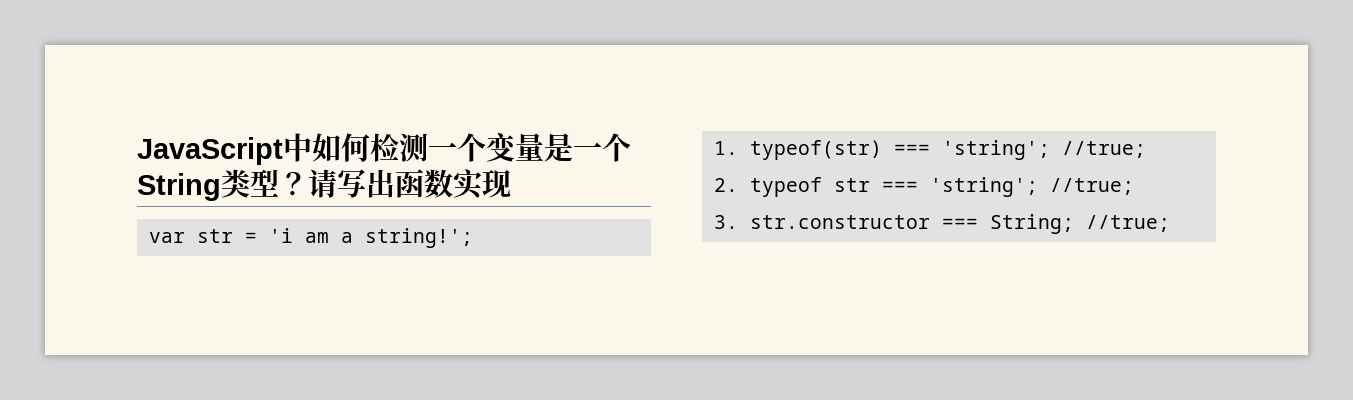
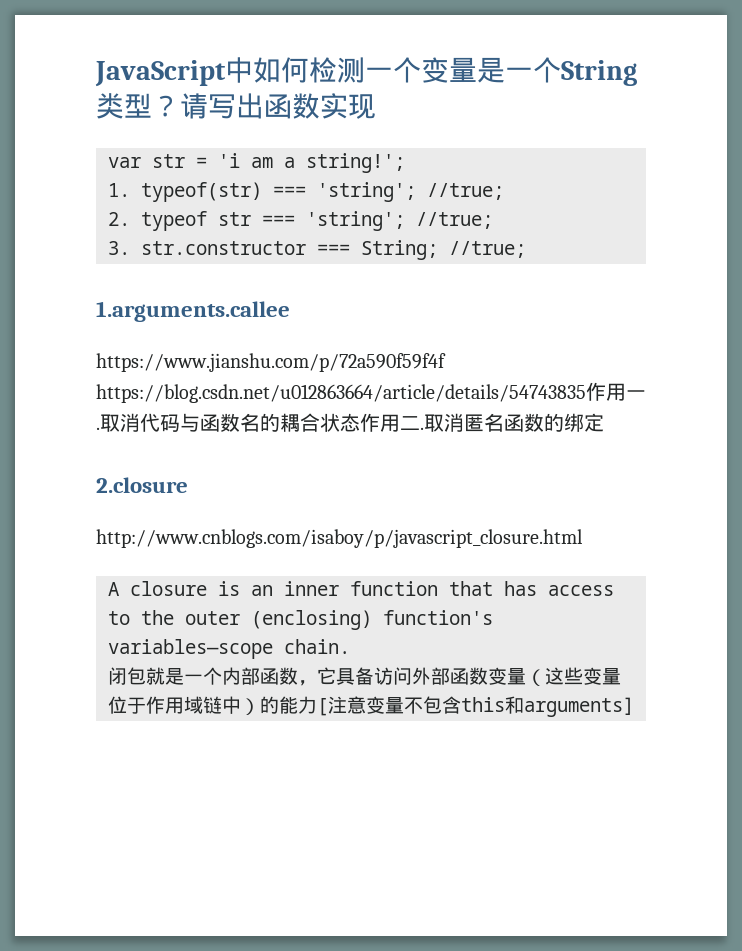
+ 1.arguments.callee
+ https://www.jianshu.com/p/72a590f59f4f https://blog.csdn.net/u012863664/article/details/54743835作用一.取消代码与函数名的耦合状态作用二.取消匿名函数的绑定
+ 2.closure
+ http://www.cnblogs.com/isaboy/p/javascript_closure.html
+ A closure is an inner function that has access to the outer (enclosing) function's variables—scope chain.
+ 闭包就是一个内部函数，它具备访问外部函数变量（这些变量位于作用域链中）的能力[注意变量不包含this和arguments]

